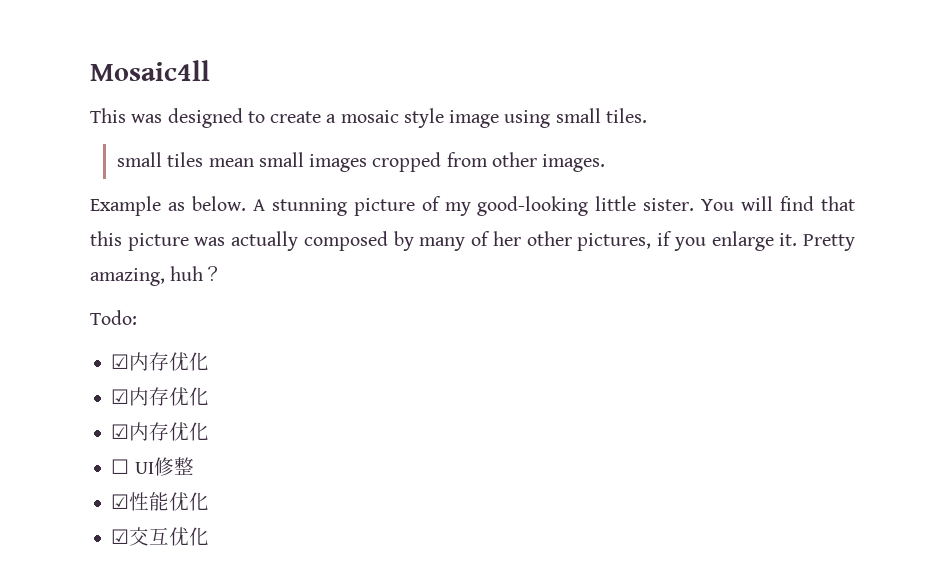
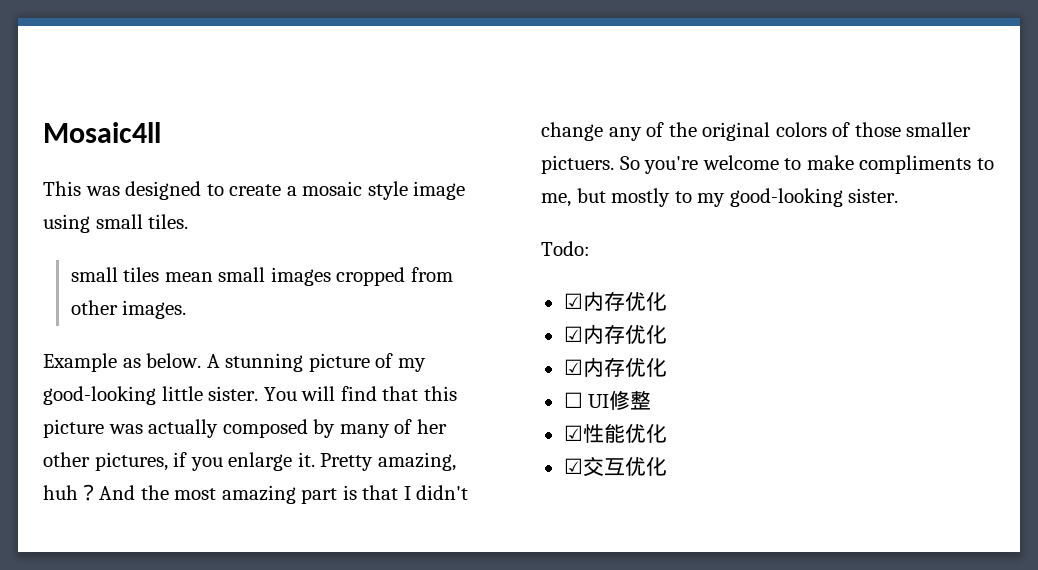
+ And the most amazing part is that I didn't change any of the original colors of those smaller pictuers. So you're welcome to make compliments to me, but mostly to my good-looking sister.

